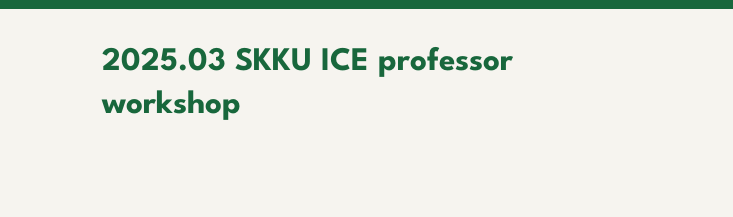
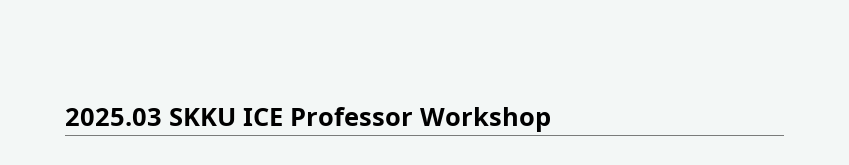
- 2025.03 SKKU ICE professor workshop
+ 2025.03 SKKU ICE Professor Workshop

